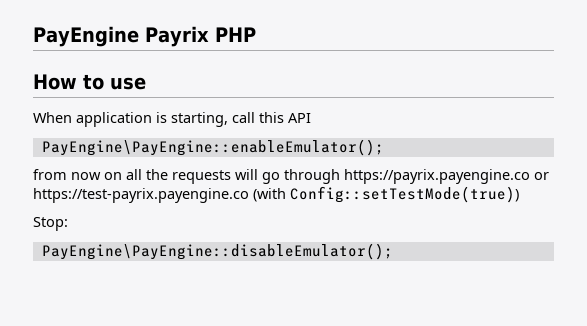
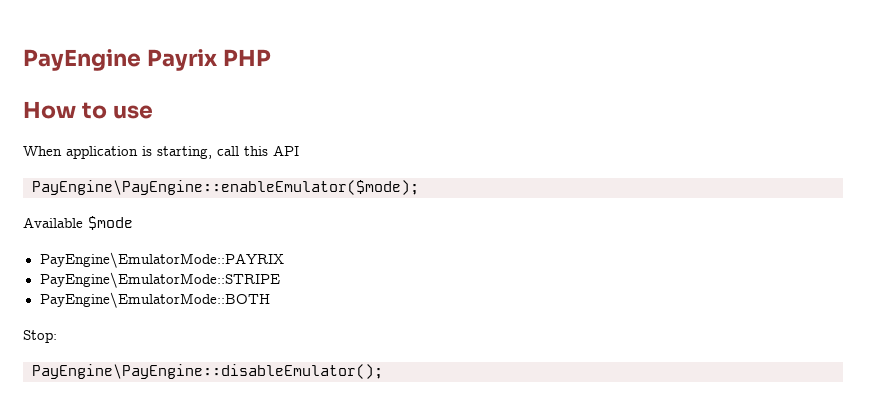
- PayEngine\PayEngine::enableEmulator();
- from now on all the requests will go through https://payrix.payengine.co or https://test-payrix.payengine.co (with Config::setTestMode(true))
+ PayEngine\PayEngine::enableEmulator($mode);
+ Available $mode
+ PayEngine\EmulatorMode::PAYRIX
+ PayEngine\EmulatorMode::STRIPE
+ PayEngine\EmulatorMode::BOTH

